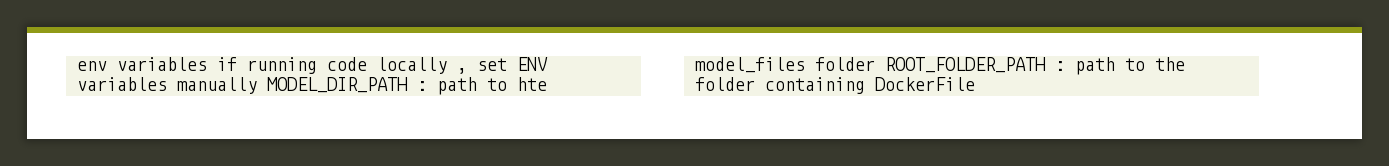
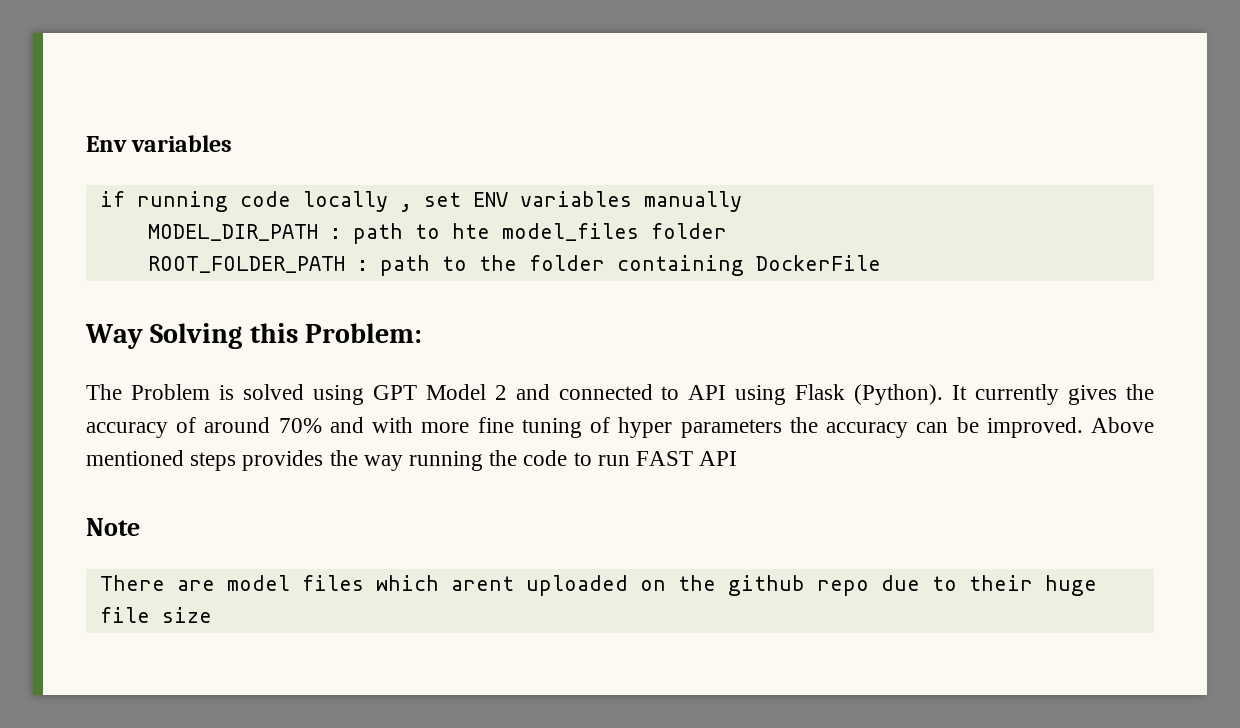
- env variables if running code locally , set ENV variables manually MODEL_DIR_PATH : path to hte model_files folder ROOT_FOLDER_PATH : path to the folder containing DockerFile
+ Env variables
+ if running code locally , set ENV variables manually
+ MODEL_DIR_PATH : path to hte model_files folder
+ ROOT_FOLDER_PATH : path to the folder containing DockerFile
+ Way Solving this Problem:
+ The Problem is solved using GPT Model 2 and connected to API using Flask (Python). It currently gives the accuracy of around 70% and with more fine tuning of hyper parameters the accuracy can be improved. Above mentioned steps provides the way running the code to run FAST API
+ Note
+ There are model files which arent uploaded on the github repo due to their huge file size

